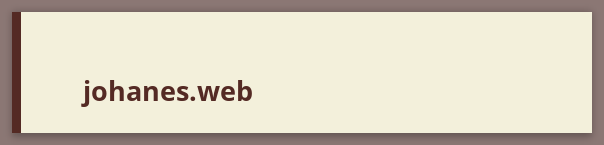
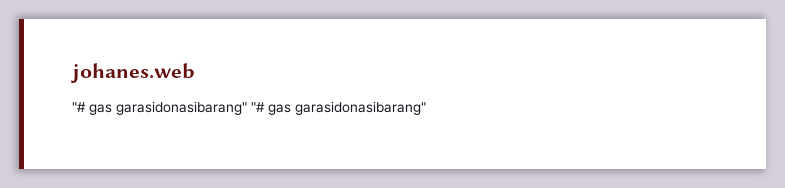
+ "# gas garasidonasibarang" "# gas garasidonasibarang"

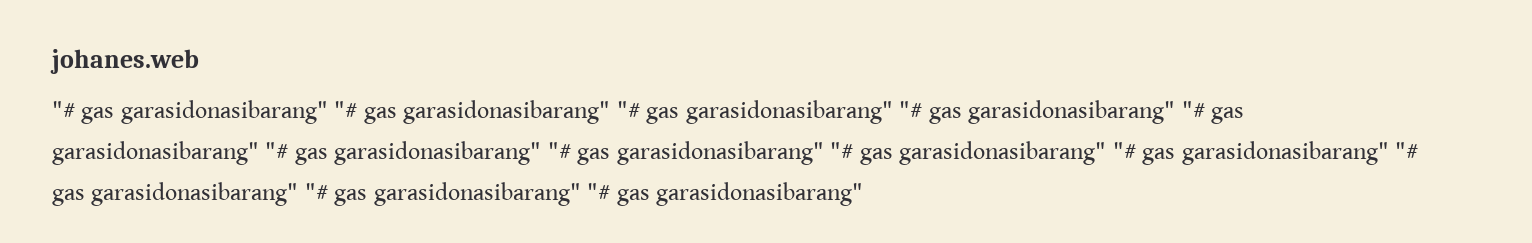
- "# gas garasidonasibarang" "# gas garasidonasibarang"
+ "# gas garasidonasibarang" "# gas garasidonasibarang" "# gas garasidonasibarang" "# gas garasidonasibarang" "# gas garasidonasibarang" "# gas garasidonasibarang" "# gas garasidonasibarang" "# gas garasidonasibarang" "# gas garasidonasibarang" "# gas garasidonasibarang" "# gas garasidonasibarang" "# gas garasidonasibarang"

